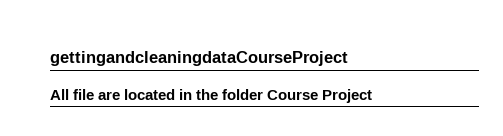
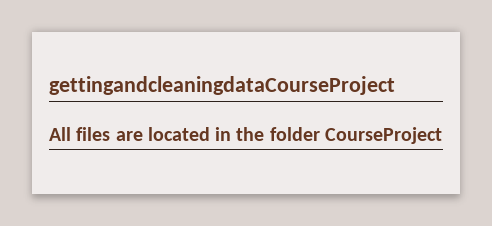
- All file are located in the folder Course Project
+ All files are located in the folder CourseProject

